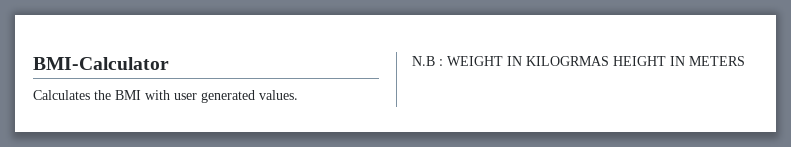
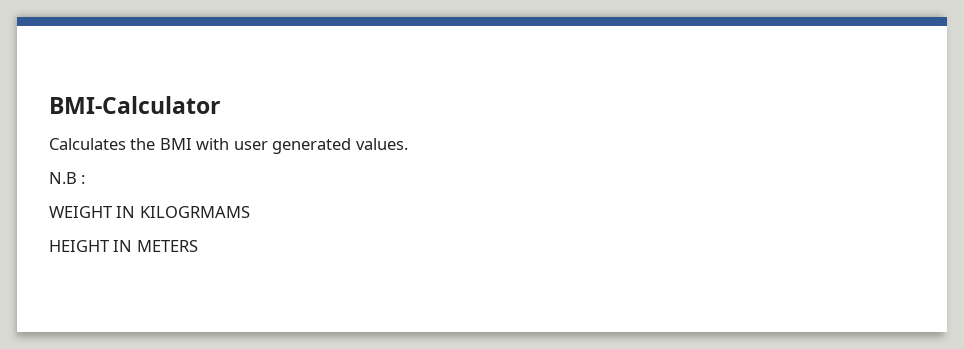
- N.B : WEIGHT IN KILOGRMAS HEIGHT IN METERS
+ N.B :
+ WEIGHT IN KILOGRMAMS
+ HEIGHT IN METERS

